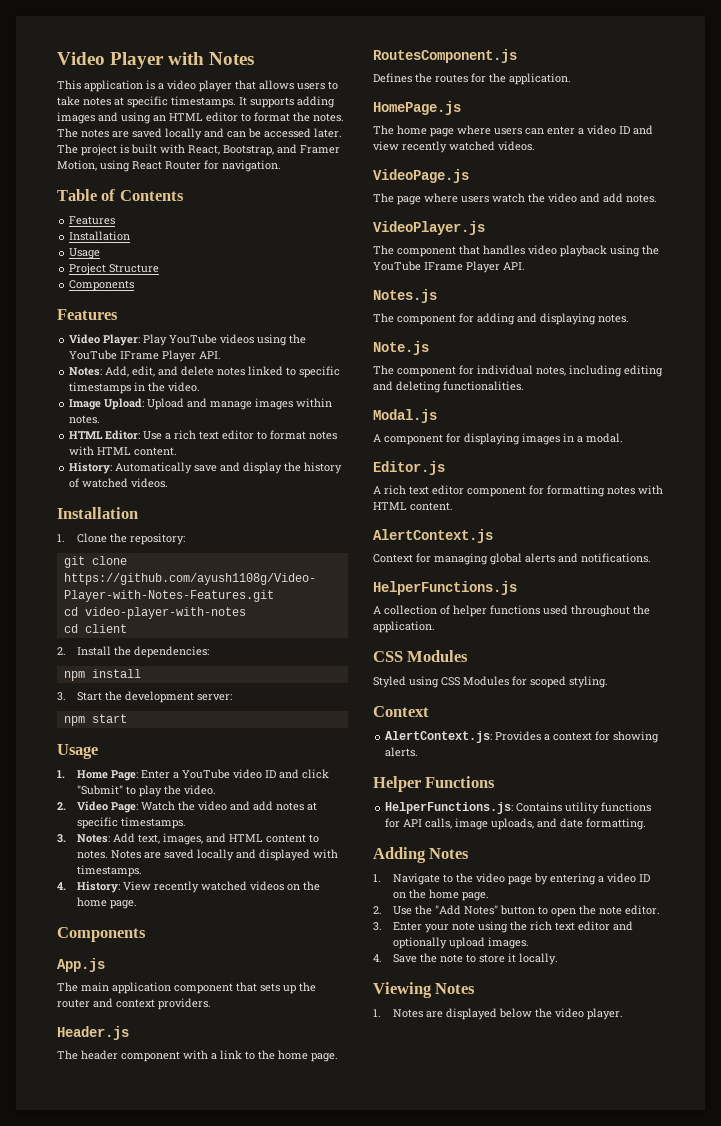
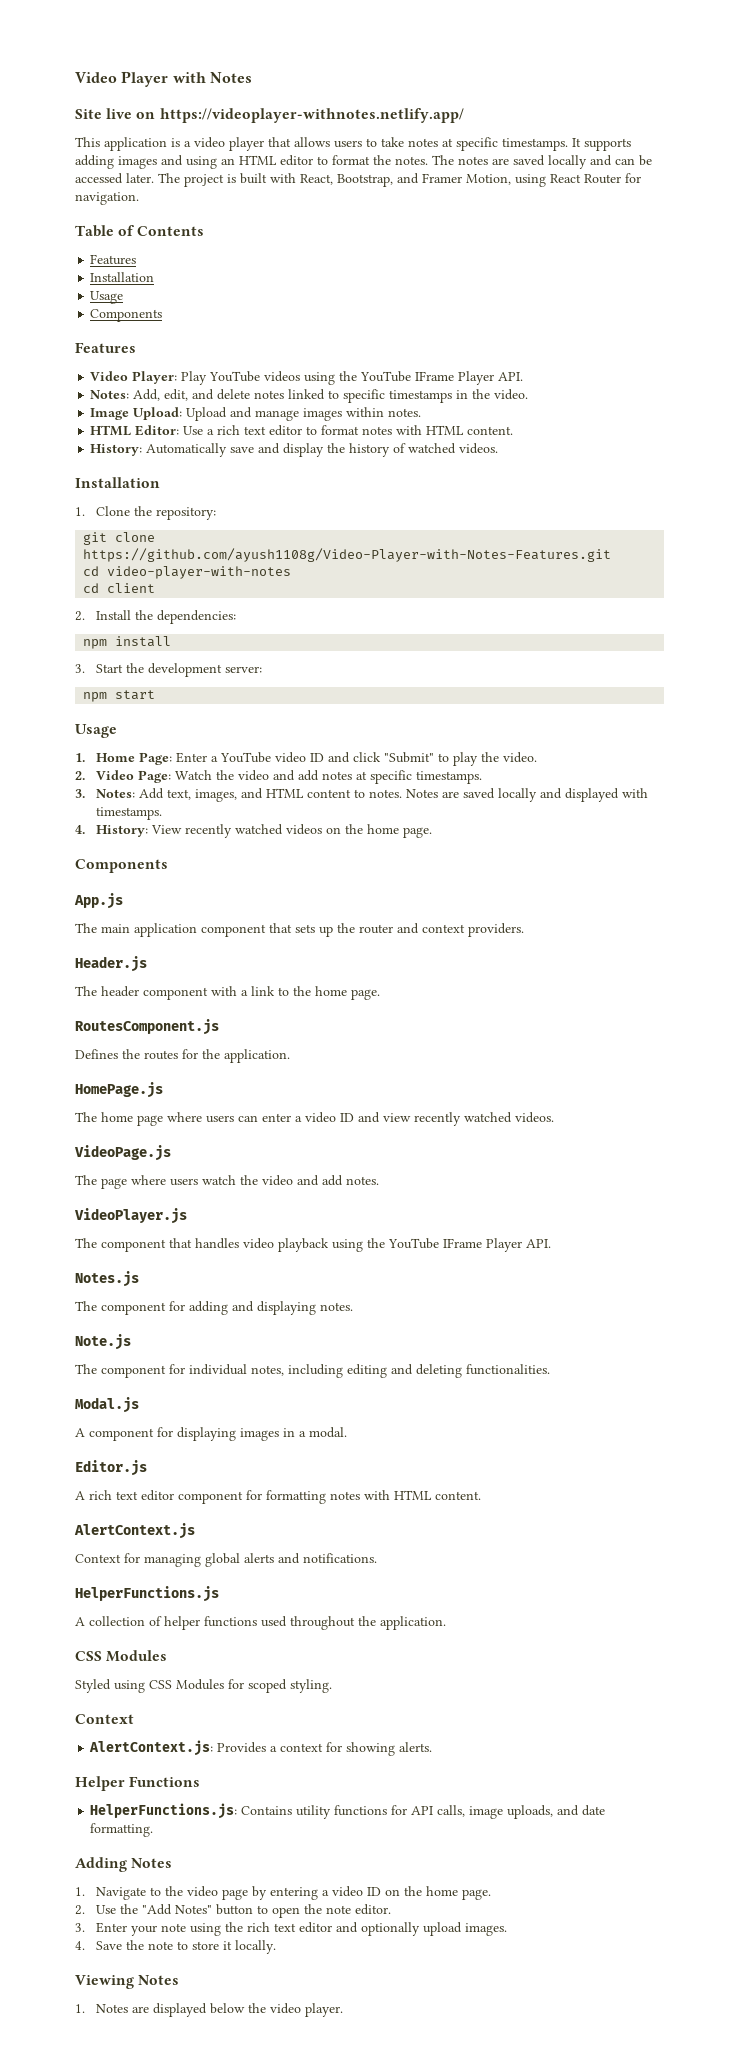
+ Site live on https://videoplayer-withnotes.netlify.app/
- Project Structure

